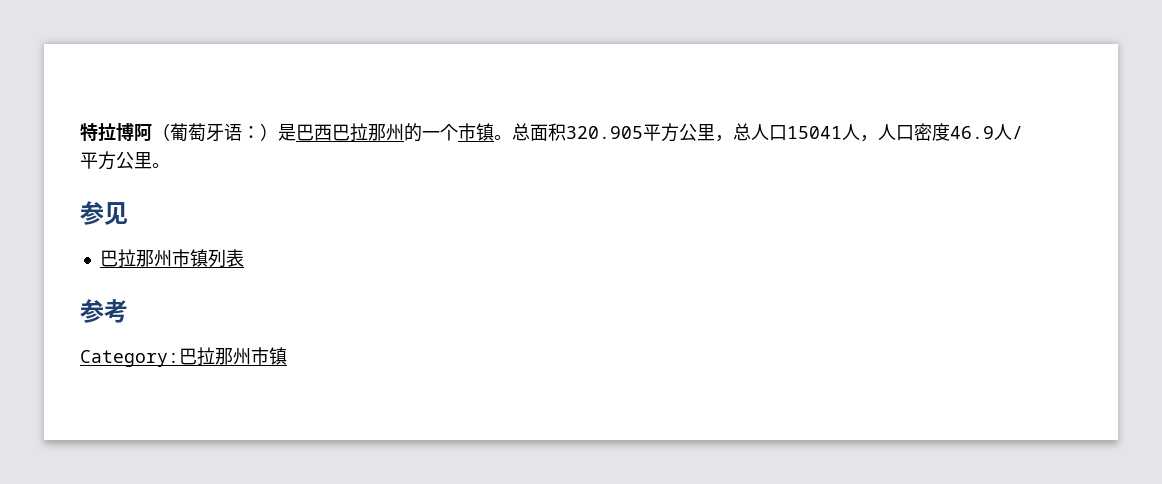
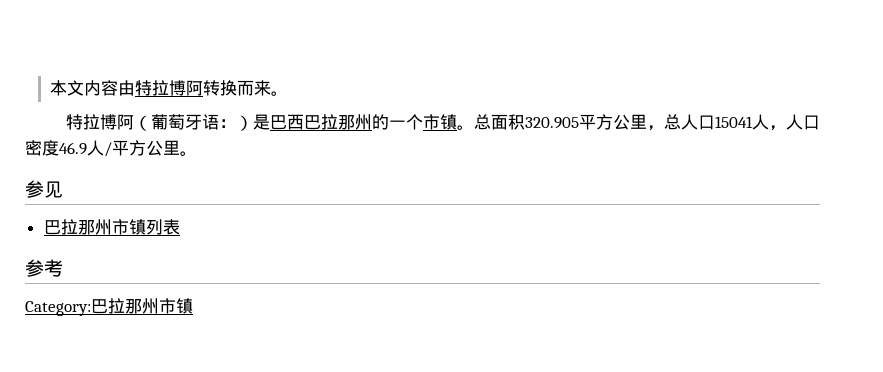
+ 本文内容由特拉博阿转换而来。

